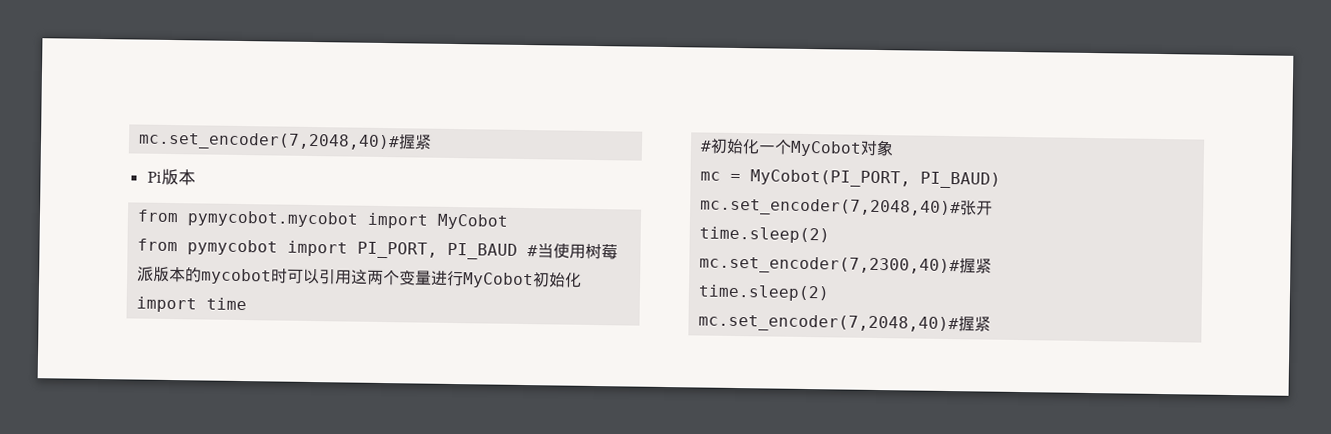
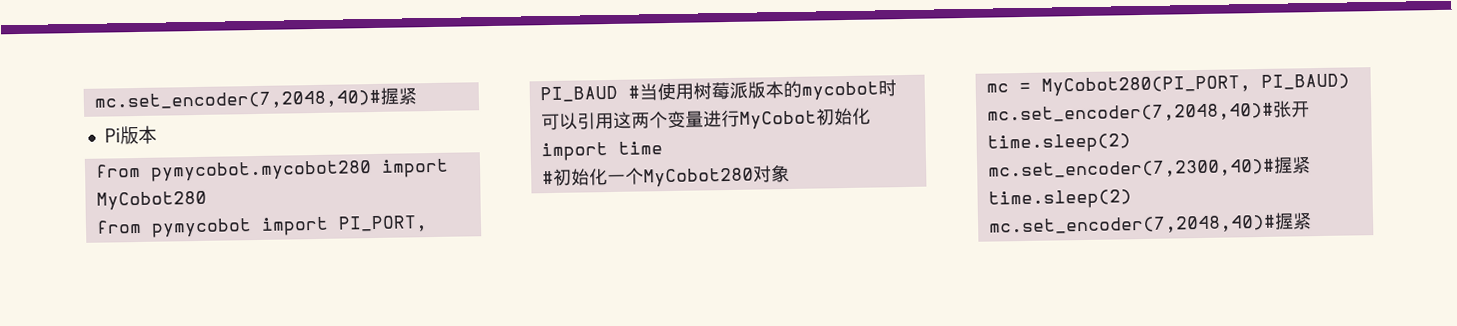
- from pymycobot.mycobot import MyCobot
+ from pymycobot.mycobot280 import MyCobot280
- #初始化一个MyCobot对象
+ #初始化一个MyCobot280对象
- mc = MyCobot(PI_PORT, PI_BAUD)
+ mc = MyCobot280(PI_PORT, PI_BAUD)

